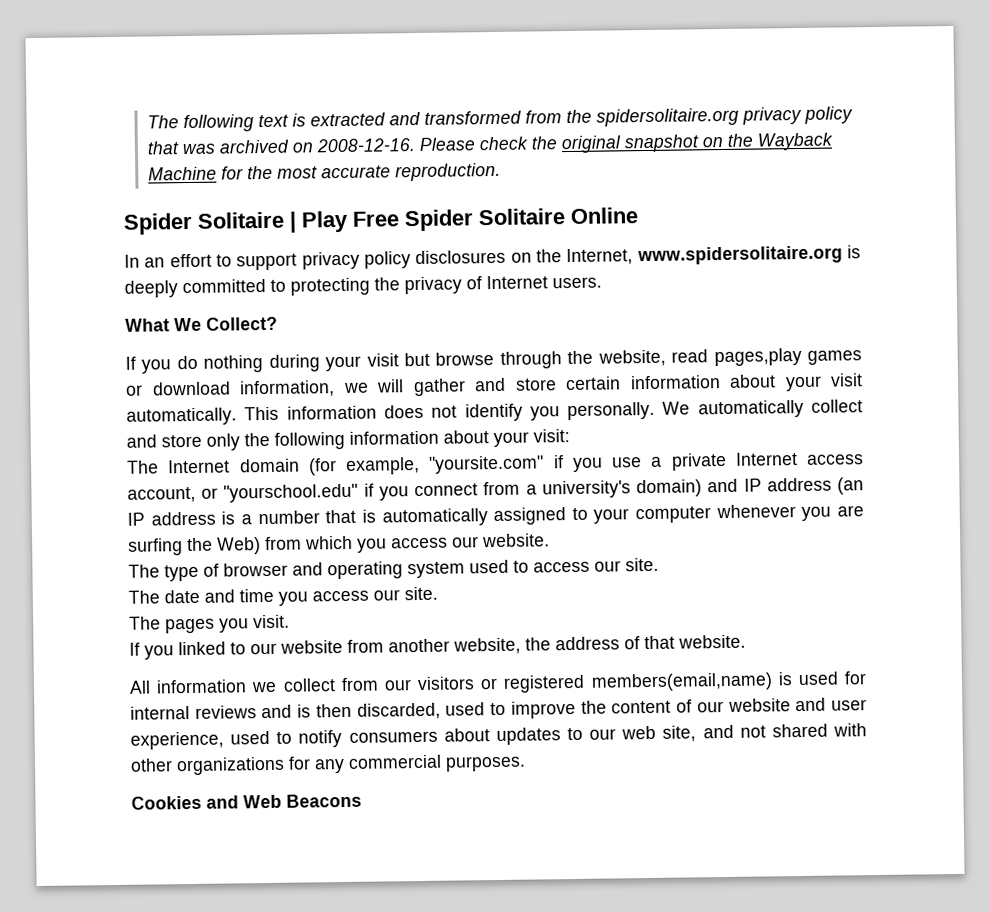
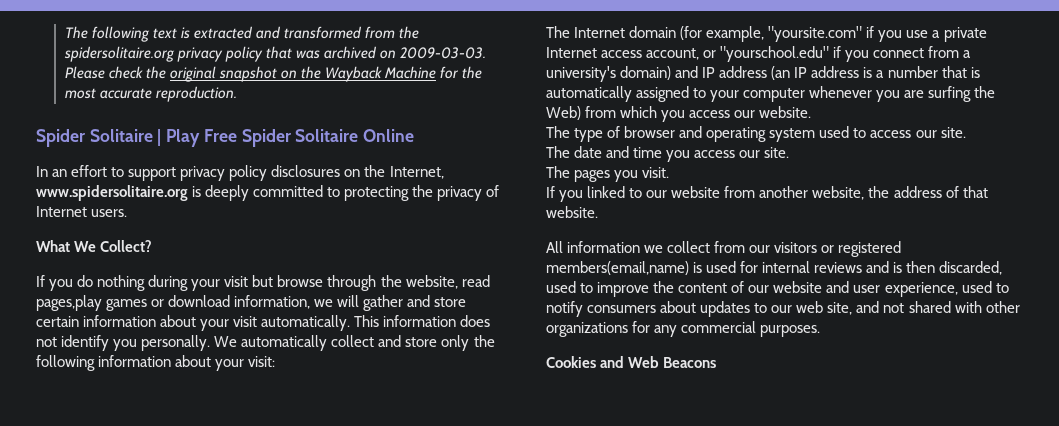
- The following text is extracted and transformed from the spidersolitaire.org privacy policy that was archived on 2008-12-16.
+ The following text is extracted and transformed from the spidersolitaire.org privacy policy that was archived on 2009-03-03.

